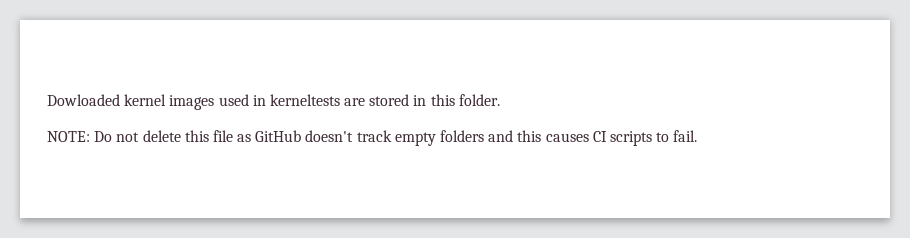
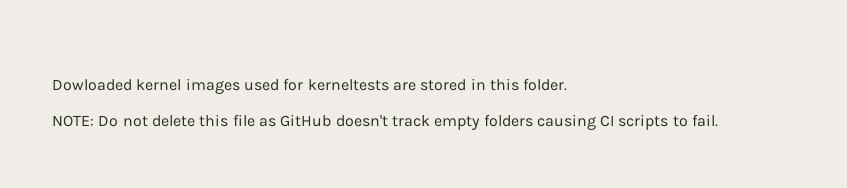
- Dowloaded kernel images used in kerneltests are stored in this folder.
+ Dowloaded kernel images used for kerneltests are stored in this folder.
- NOTE: Do not delete this file as GitHub doesn't track empty folders and this causes CI scripts to fail.
+ NOTE: Do not delete this file as GitHub doesn't track empty folders causing CI scripts to fail.

